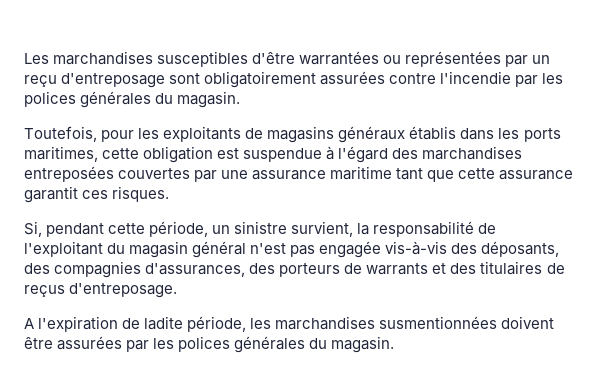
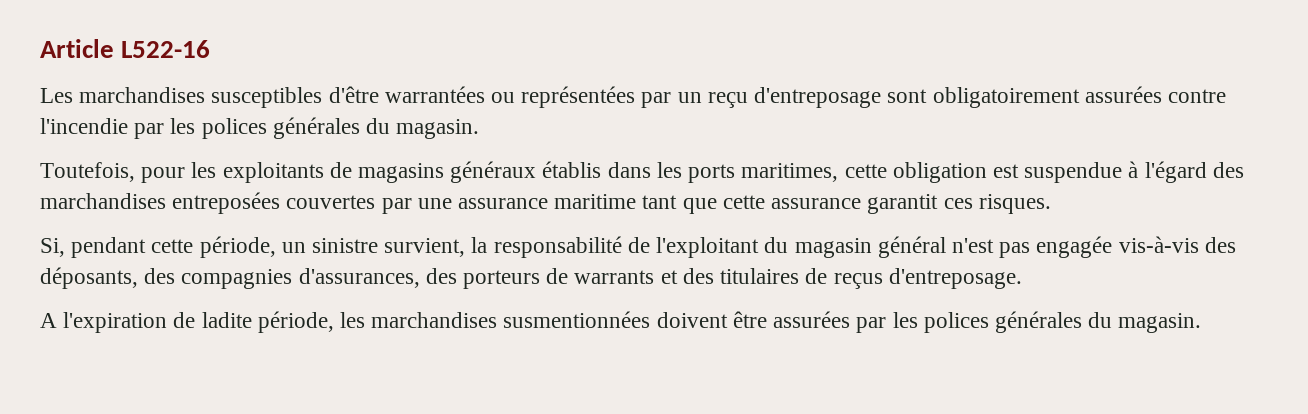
+ Article L522-16

